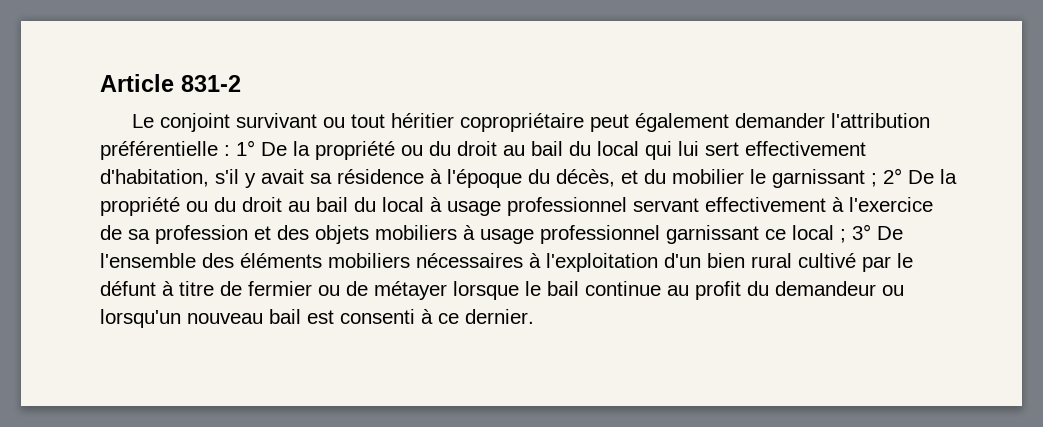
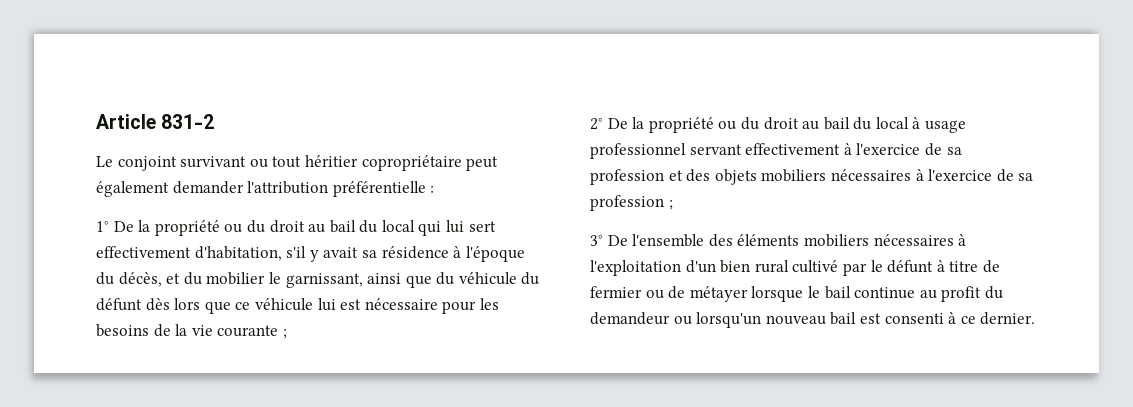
- Le conjoint survivant ou tout héritier copropriétaire peut également demander l'attribution préférentielle : 1° De la propriété ou du droit au bail du local qui lui sert effectivement d'habitation, s'il y avait sa résidence à l'époque du décès, et du mobilier le garnissant ; 2° De la propriété ou du droit au bail du local à usage professionnel servant effectivement à l'exercice de sa profession et des objets mobiliers à usage professionnel garnissant ce local ; 3° De l'ensemble des éléments mobiliers nécessaires à l'exploitation d'un bien rural cultivé par le défunt à titre de fermier ou de métayer lorsque le bail continue au profit du demandeur ou lorsqu'un nouveau bail est consenti à ce dernier.
+ Le conjoint survivant ou tout héritier copropriétaire peut également demander l'attribution préférentielle :
+ 1° De la propriété ou du droit au bail du local qui lui sert effectivement d'habitation, s'il y avait sa résidence à l'époque du décès, et du mobilier le garnissant, ainsi que du véhicule du défunt dès lors que ce véhicule lui est nécessaire pour les besoins de la vie courante ;
+ 2° De la propriété ou du droit au bail du local à usage professionnel servant effectivement à l'exercice de sa profession et des objets mobiliers nécessaires à l'exercice de sa profession ;
+ 3° De l'ensemble des éléments mobiliers nécessaires à l'exploitation d'un bien rural cultivé par le défunt à titre de fermier ou de métayer lorsque le bail continue au profit du demandeur ou lorsqu'un nouveau bail est consenti à ce dernier.

